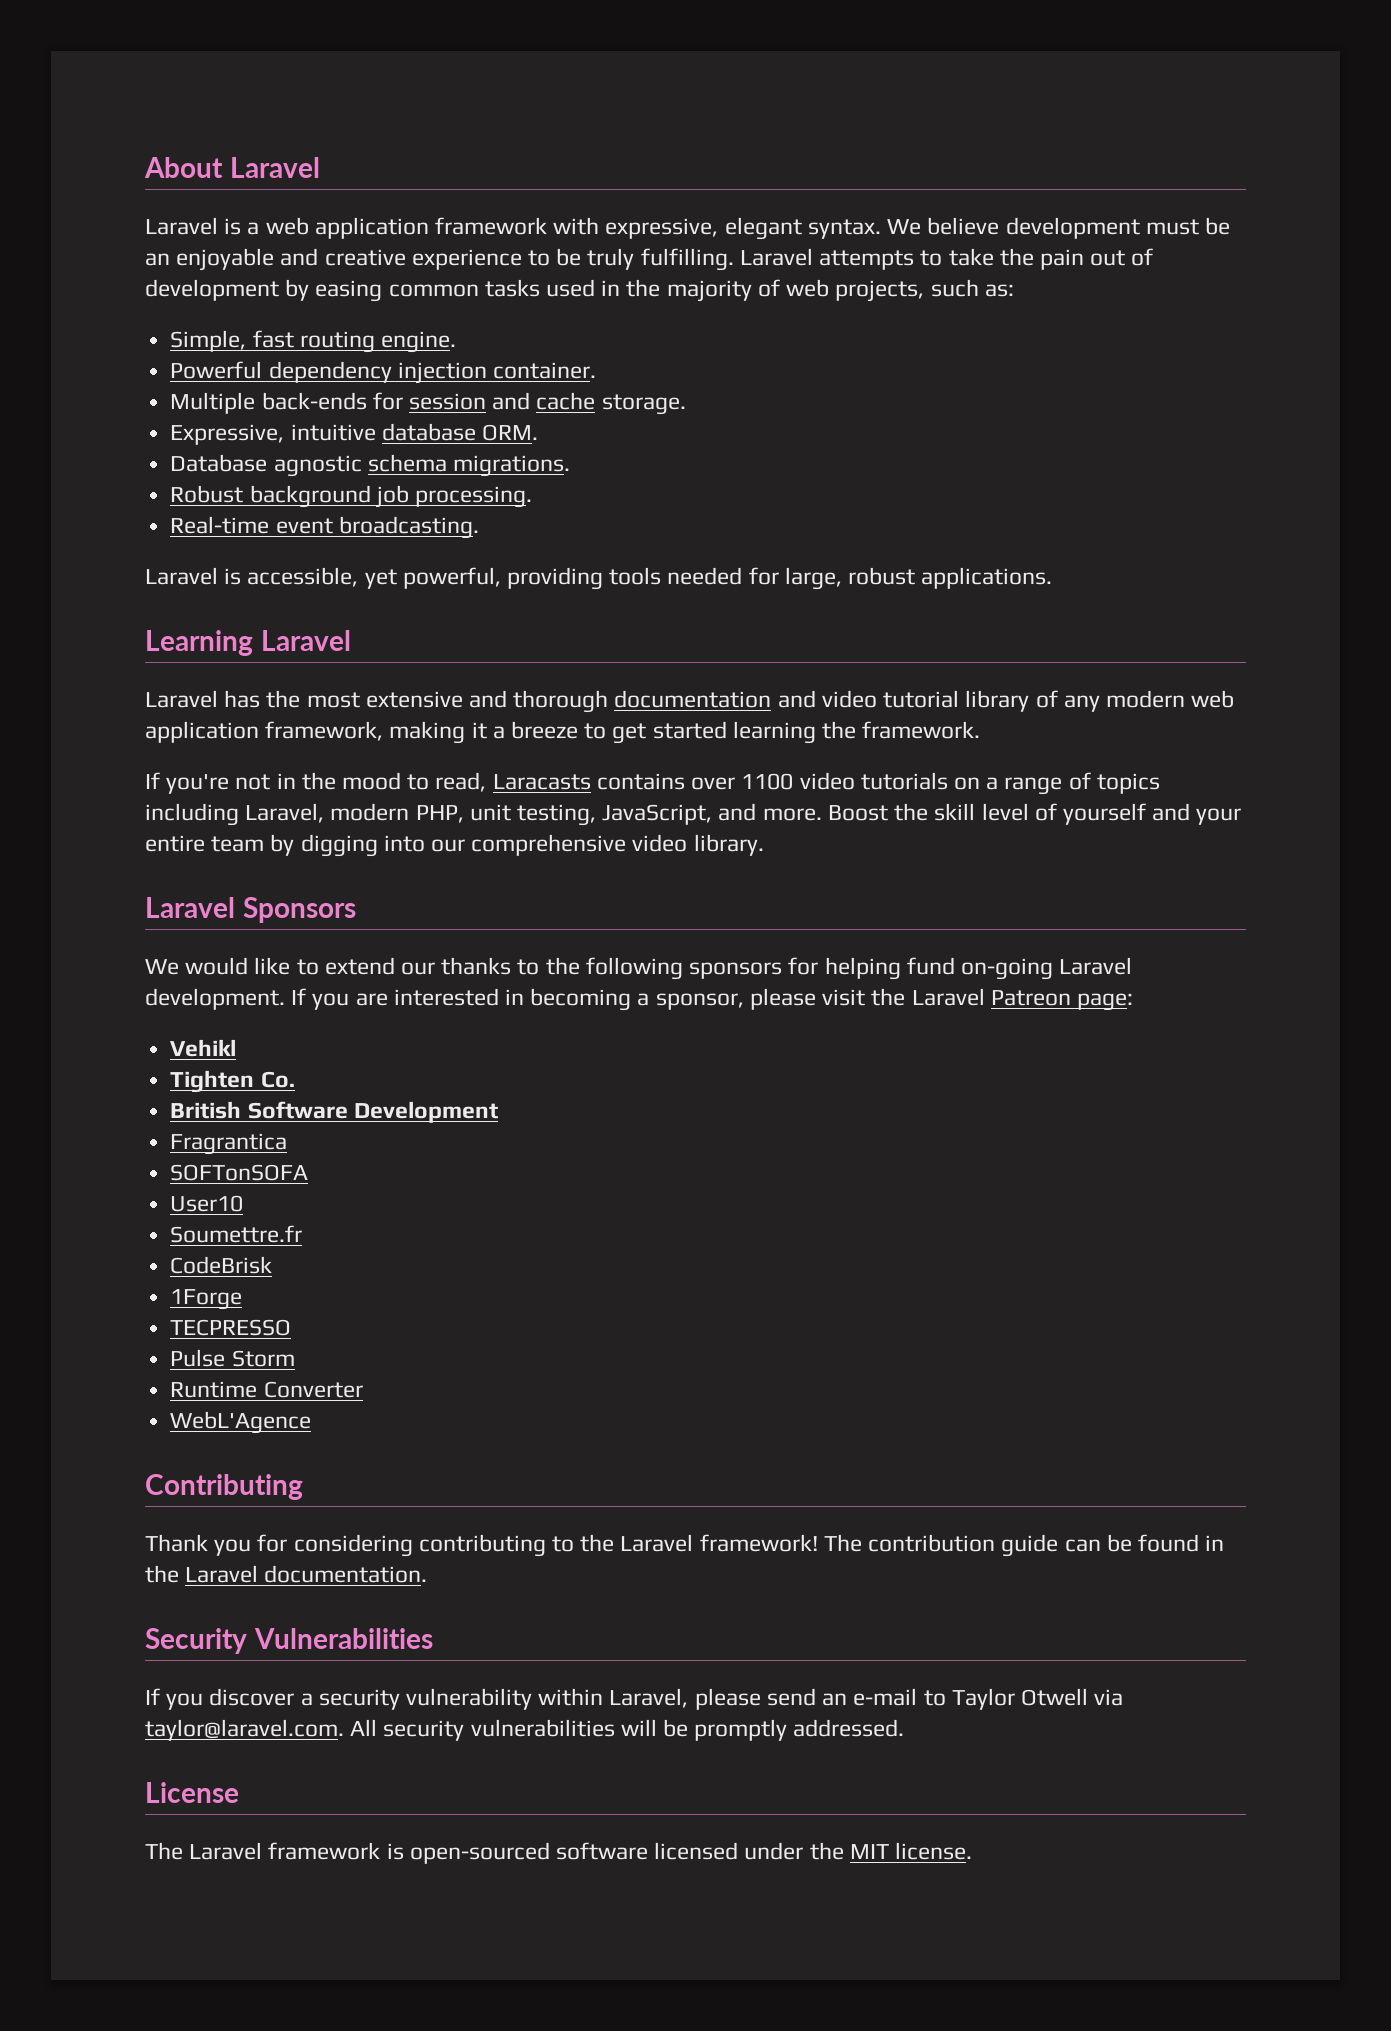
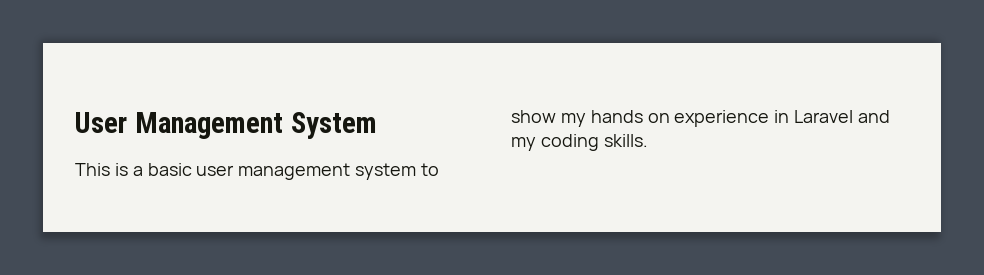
- About Laravel
- Laravel is a web application framework with expressive, elegant syntax. We believe development must be an enjoyable and creative experience to be truly fulfilling. Laravel attempts to take the pain out of development by easing common tasks used in the majority of web projects, such as:
- Simple, fast routing engine.
- Powerful dependency injection container.
- Multiple back-ends for session and cache storage.
- Expressive, intuitive database ORM.
- Database agnostic schema migrations.
- Robust background job processing.
- Real-time event broadcasting.
- Laravel is accessible, yet powerful, providing tools needed for large, robust applications.
- Learning Laravel
- Laravel has the most extensive and thorough documentation and video tutorial library of any modern web application framework, making it a breeze to get started learning the framework.
- If you're not in the mood to read, Laracasts contains over 1100 video tutorials on a range of topics including Laravel, modern PHP, unit testing, JavaScript, and more. Boost the skill level of yourself and your entire team by digging into our comprehensive video library.
- Laravel Sponsors
- We would like to extend our thanks to the following sponsors for helping fund on-going Laravel development. If you are interested in becoming a sponsor, please visit the Laravel Patreon page:
- Vehikl
- Tighten Co.
- British Software Development
- Fragrantica
- SOFTonSOFA
- User10
- Soumettre.fr
- CodeBrisk
- 1Forge
- TECPRESSO
- Pulse Storm
- Runtime Converter
- WebL'Agence
- Contributing
- Thank you for considering contributing to the Laravel framework! The contribution guide can be found in the Laravel documentation.
- Security Vulnerabilities
- If you discover a security vulnerability within Laravel, please send an e-mail to Taylor Otwell via taylor@laravel.com. All security vulnerabilities will be promptly addressed.
- License
- The Laravel framework is open-sourced software licensed under the MIT license.
+ User Management System
+ This is a basic user management system to show my hands on experience in Laravel and my coding skills.

